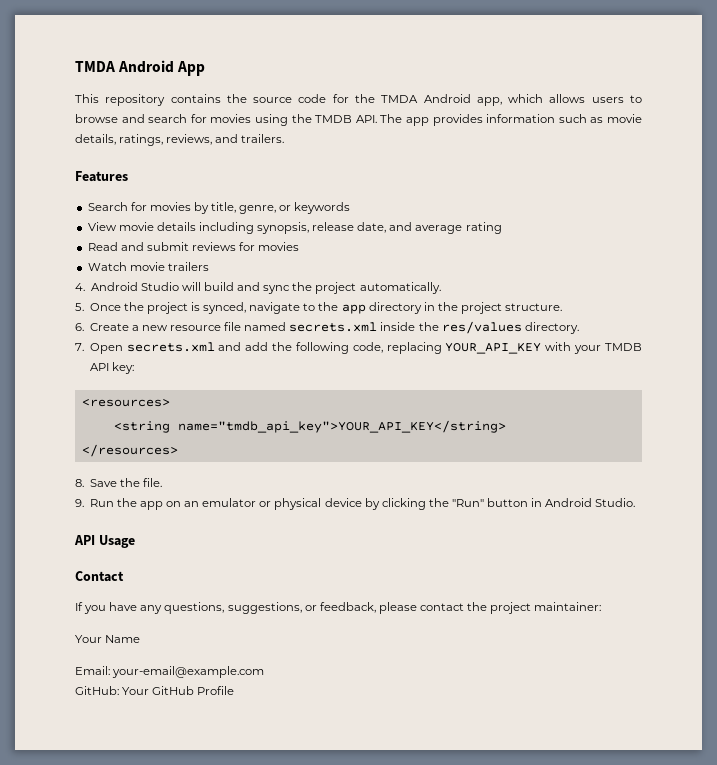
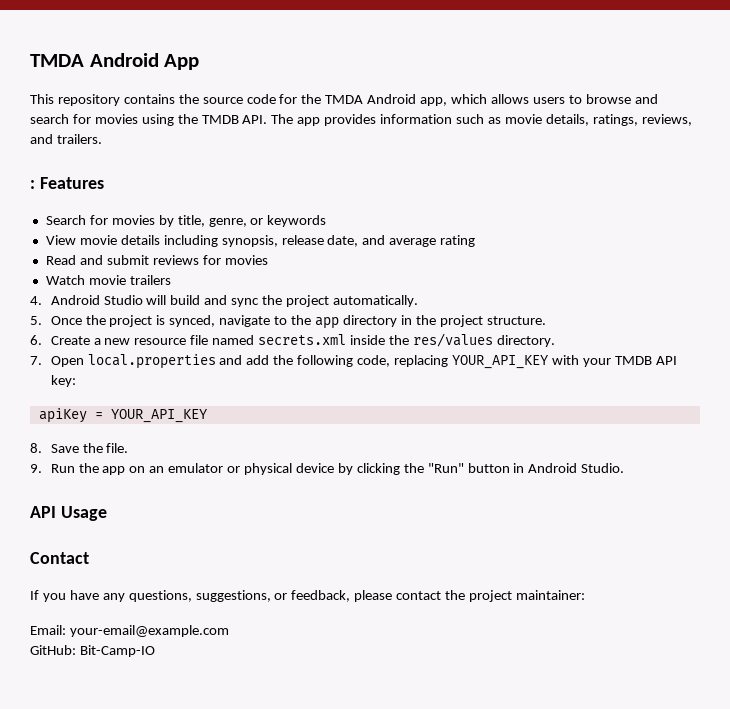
- Features
+ : Features
- 7. Open secrets.xml and add the following code, replacing YOUR_API_KEY with your TMDB API key:
+ 7. Open local.properties and add the following code, replacing YOUR_API_KEY with your TMDB API key:
- <resources>
- <string name="tmdb_api_key">YOUR_API_KEY</string>
- </resources>
+ apiKey = YOUR_API_KEY
- Your Name
- GitHub: Your GitHub Profile
+ GitHub: Bit-Camp-IO

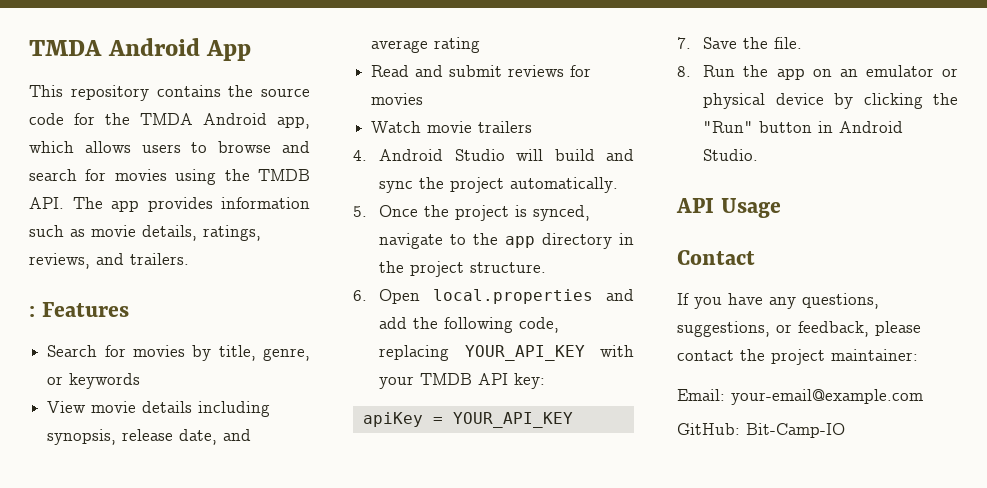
- 6. Create a new resource file named secrets.xml inside the res/values directory.
- 7. Open local.properties and add the following code, replacing YOUR_API_KEY with your TMDB API key:
+ 6. Open local.properties and add the following code, replacing YOUR_API_KEY with your TMDB API key:
- 8. Save the file.
+ 7. Save the file.
- 9. Run the app on an emulator or physical device by clicking the "Run" button in Android Studio.
+ 8. Run the app on an emulator or physical device by clicking the "Run" button in Android Studio.

